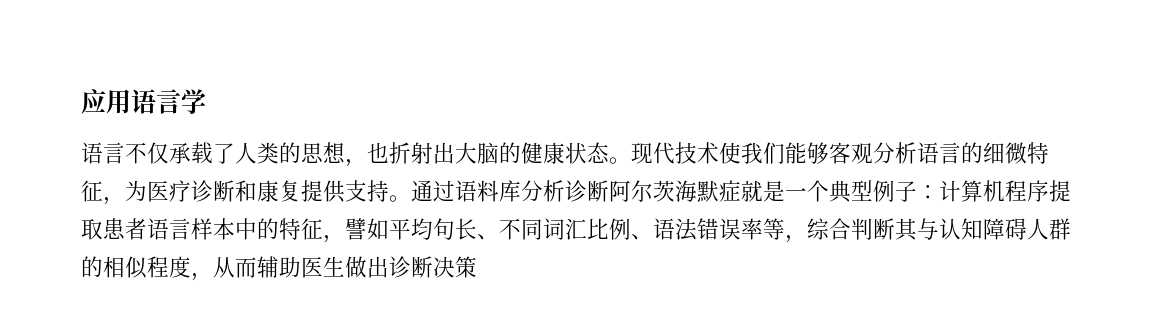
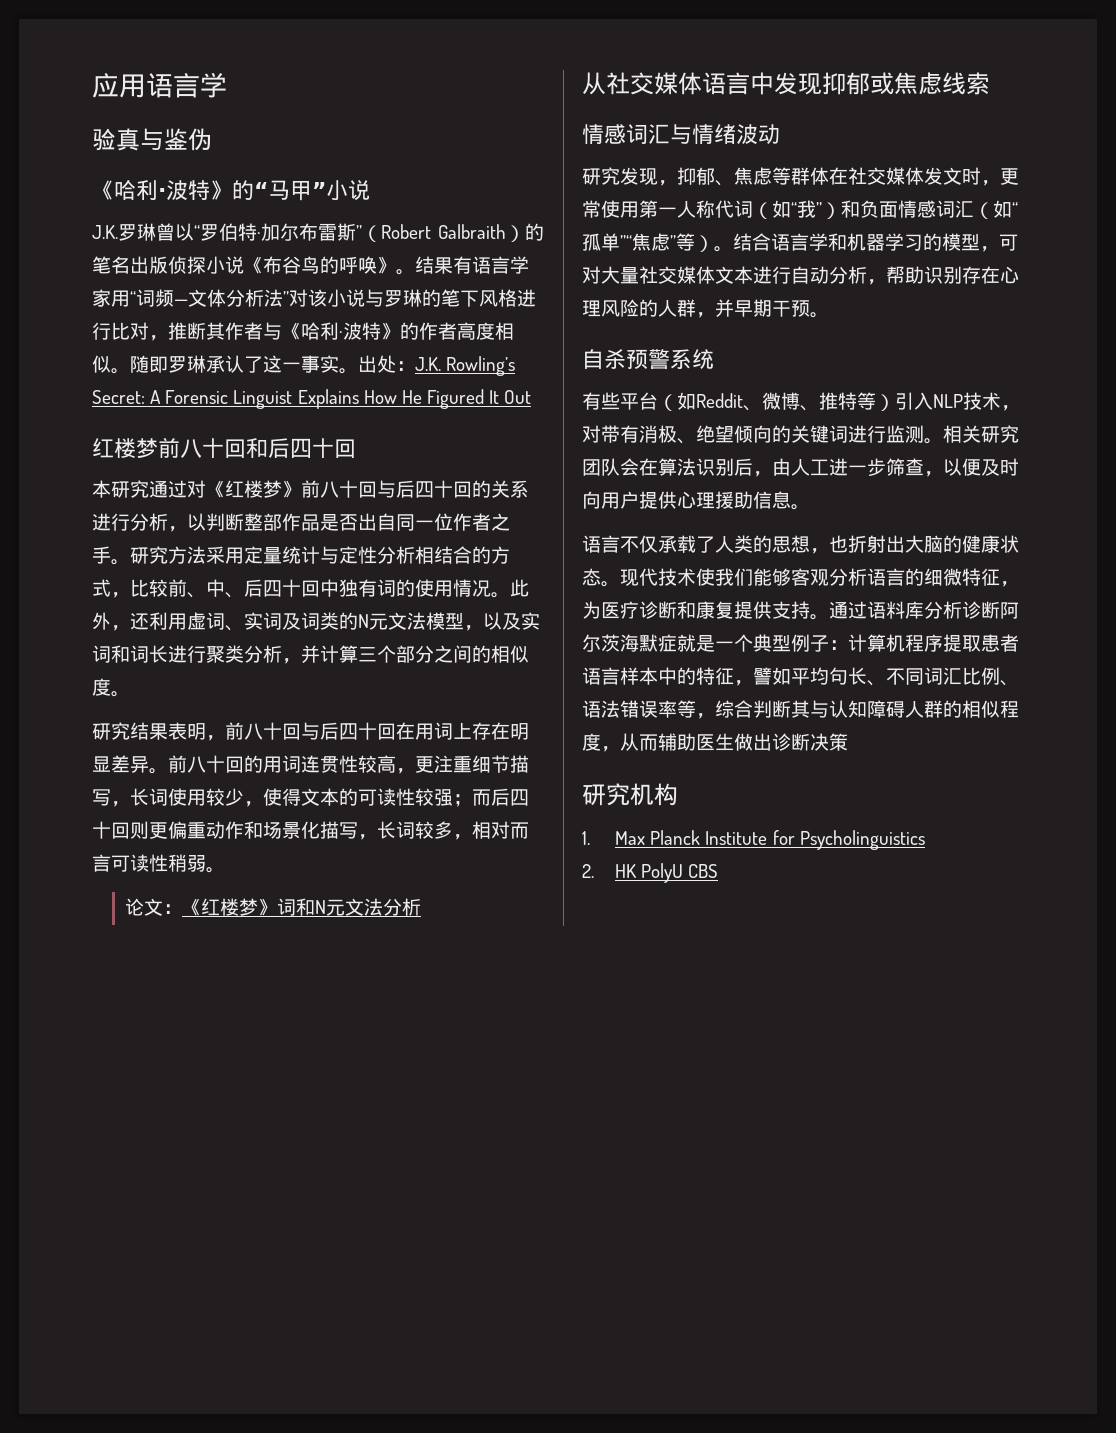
+ 验真与鉴伪
+ 《哈利·波特》的“马甲”小说
+ J.K.罗琳曾以“罗伯特·加尔布雷斯”（Robert Galbraith）的笔名出版侦探小说《布谷鸟的呼唤》。结果有语言学家用“词频—文体分析法”对该小说与罗琳的笔下风格进行比对，推断其作者与《哈利·波特》的作者高度相似。随即罗琳承认了这一事实。出处：J.K. Rowling’s Secret: A Forensic Linguist Explains How He Figured It Out
+ 红楼梦前八十回和后四十回
+ 本研究通过对《红楼梦》前八十回与后四十回的关系进行分析，以判断整部作品是否出自同一位作者之手。研究方法采用定量统计与定性分析相结合的方式，比较前、中、后四十回中独有词的使用情况。此外，还利用虚词、实词及词类的N元文法模型，以及实词和词长进行聚类分析，并计算三个部分之间的相似度。
+ 研究结果表明，前八十回与后四十回在用词上存在明显差异。前八十回的用词连贯性较高，更注重细节描写，长词使用较少，使得文本的可读性较强；而后四十回则更偏重动作和场景化描写，长词较多，相对而言可读性稍弱。
+ 论文：《红楼梦》词和N元文法分析
+ 从社交媒体语言中发现抑郁或焦虑线索
+ 情感词汇与情绪波动
+ 研究发现，抑郁、焦虑等群体在社交媒体发文时，更常使用第一人称代词（如“我”）和负面情感词汇（如“孤单”“焦虑”等）。结合语言学和机器学习的模型，可对大量社交媒体文本进行自动分析，帮助识别存在心理风险的人群，并早期干预。
+ 自杀预警系统
+ 有些平台（如Reddit、微博、推特等）引入NLP技术，对带有消极、绝望倾向的关键词进行监测。相关研究团队会在算法识别后，由人工进一步筛查，以便及时向用户提供心理援助信息。
+ 研究机构
+ 1. Max Planck Institute for Psycholinguistics
+ 2. HK PolyU CBS

